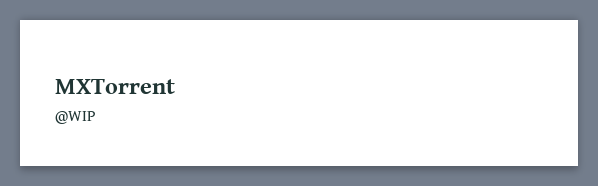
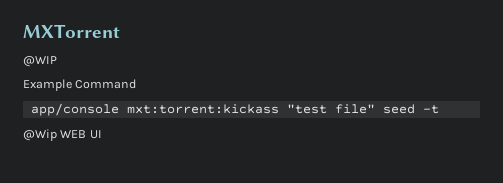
+ Example Command
+ app/console mxt:torrent:kickass "test file" seed -t
+ @Wip WEB UI

